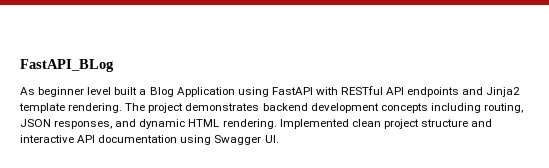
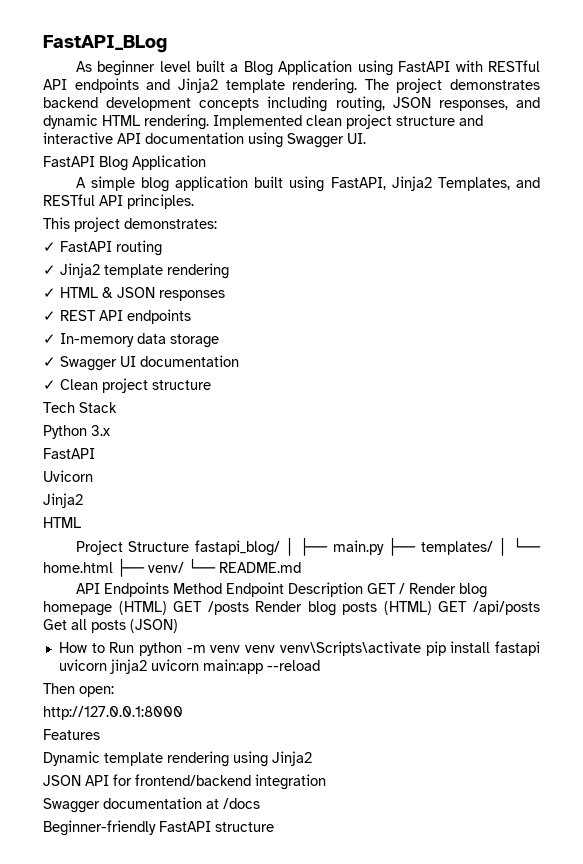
+ FastAPI Blog Application
+ A simple blog application built using FastAPI, Jinja2 Templates, and RESTful API principles.
+ This project demonstrates:
+ ✓ FastAPI routing
+ ✓ Jinja2 template rendering
+ ✓ HTML & JSON responses
+ ✓ REST API endpoints
+ ✓ In-memory data storage
+ ✓ Swagger UI documentation
+ ✓ Clean project structure
+ Tech Stack
+ Python 3.x
+ FastAPI
+ Uvicorn
+ Jinja2
+ HTML
+ Project Structure fastapi_blog/ │ ├── main.py ├── templates/ │ └── home.html ├── venv/ └── README.md
+ API Endpoints Method Endpoint Description GET / Render blog homepage (HTML) GET /posts Render blog posts (HTML) GET /api/posts Get all posts (JSON)
+ How to Run python -m venv venv venv\Scripts\activate pip install fastapi uvicorn jinja2 uvicorn main:app --reload
+ Then open:
+ http://127.0.0.1:8000
+ Features
+ Dynamic template rendering using Jinja2
+ JSON API for frontend/backend integration
+ Swagger documentation at /docs
+ Beginner-friendly FastAPI structure

